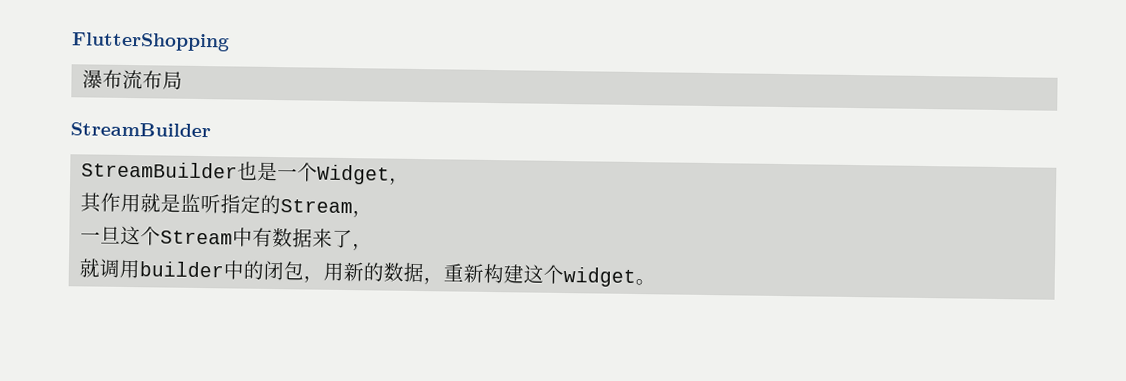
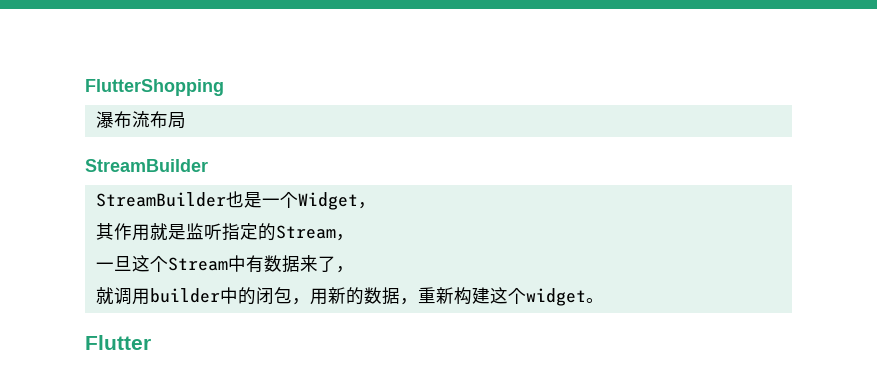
+ Flutter

